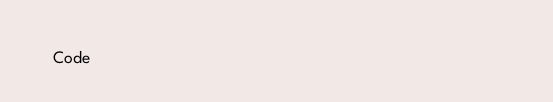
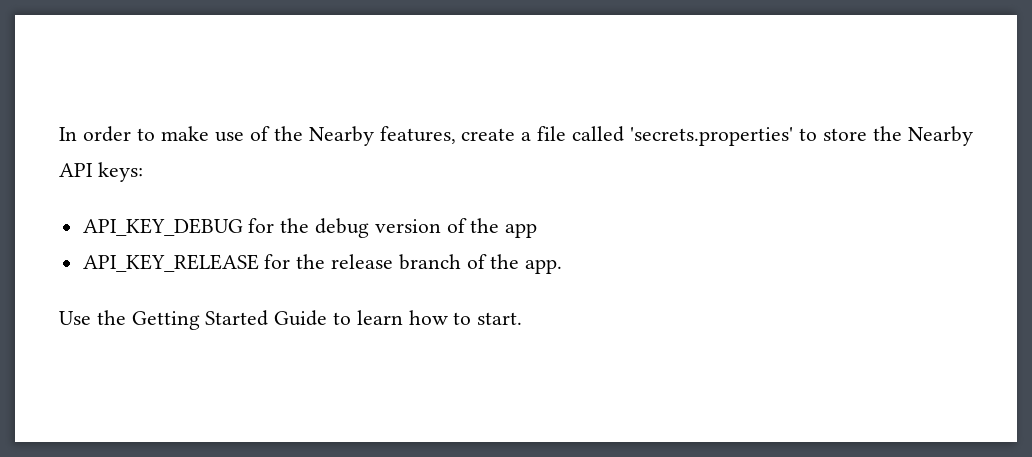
- Code
+ In order to make use of the Nearby features, create a file called 'secrets.properties' to store the Nearby API keys:
+ API_KEY_DEBUG for the debug version of the app
+ API_KEY_RELEASE for the release branch of the app.
+ Use the Getting Started Guide to learn how to start.

